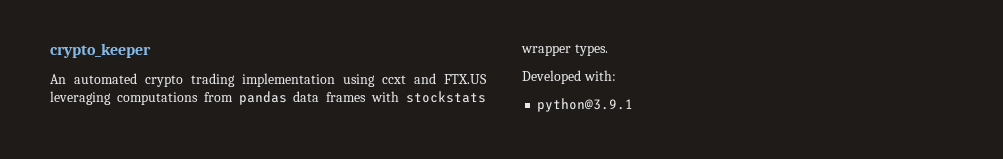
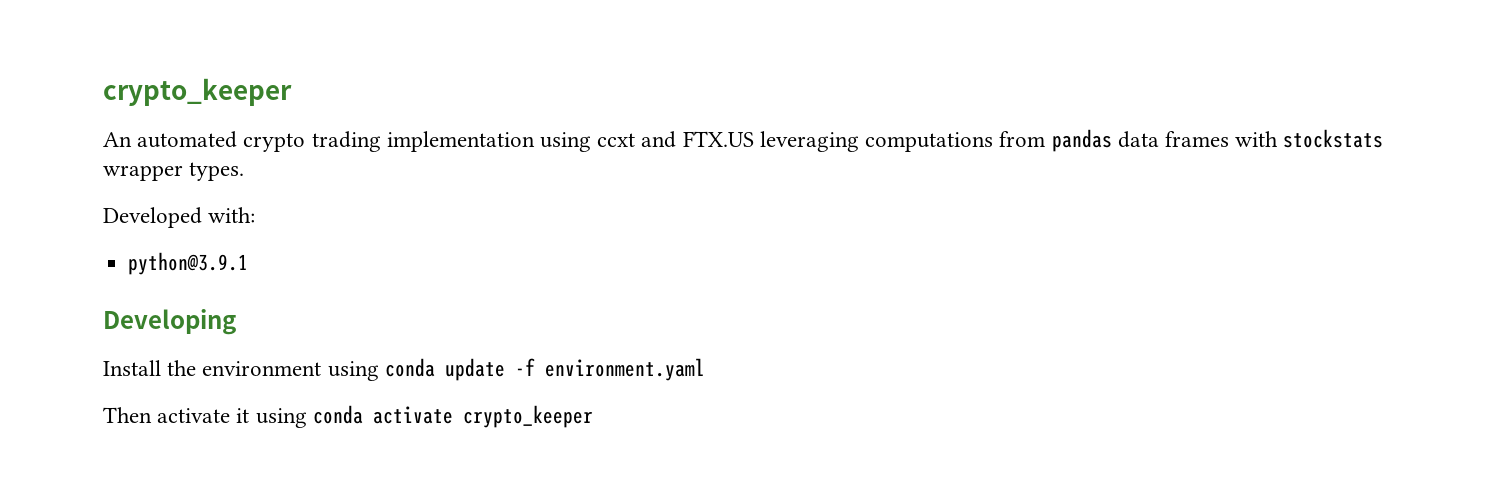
+ Developing
+ Install the environment using conda update -f environment.yaml
+ Then activate it using conda activate crypto_keeper

